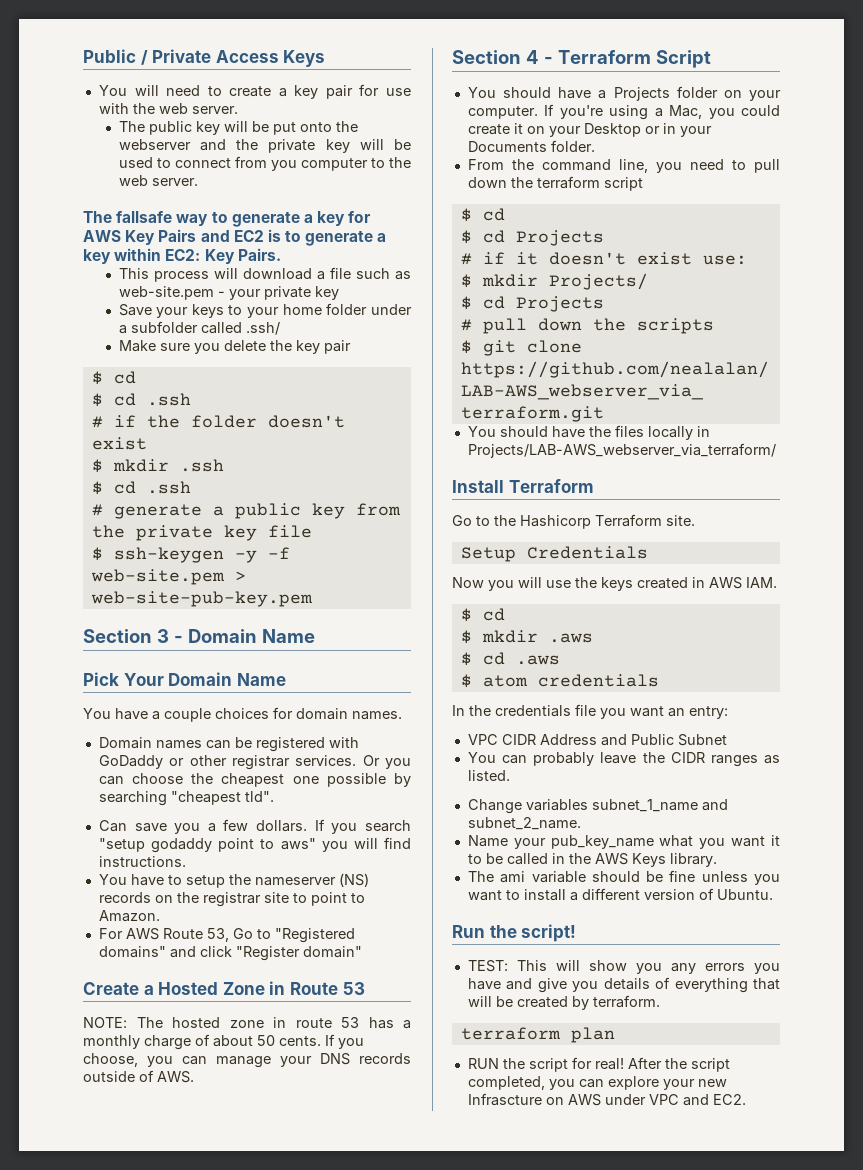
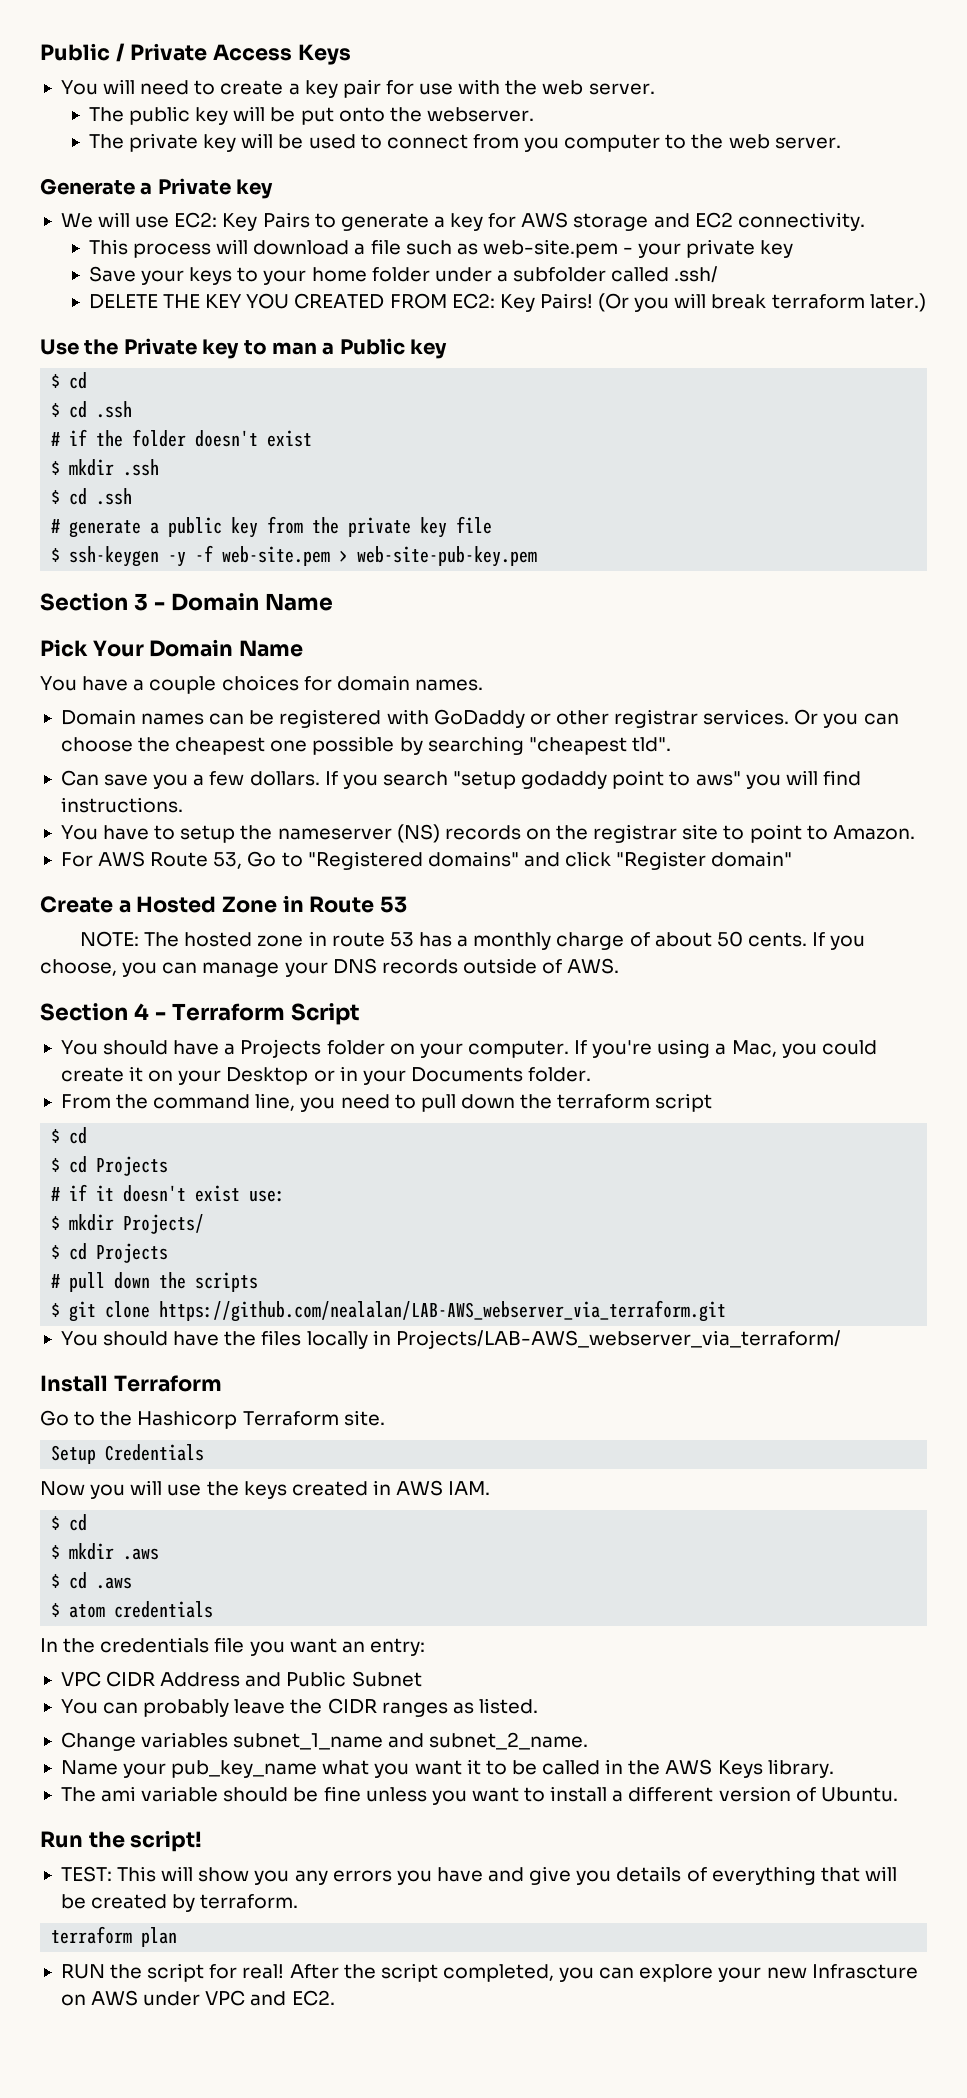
- The public key will be put onto the webserver and the private key will be used to connect from you computer to the web server.
+ The public key will be put onto the webserver.
+ The private key will be used to connect from you computer to the web server.
- The fallsafe way to generate a key for AWS Key Pairs and EC2 is to generate a key within EC2: Key Pairs.
+ Generate a Private key
+ We will use EC2: Key Pairs to generate a key for AWS storage and EC2 connectivity.
- Make sure you delete the key pair
+ DELETE THE KEY YOU CREATED FROM EC2: Key Pairs! (Or you will break terraform later.)
+ Use the Private key to man a Public key

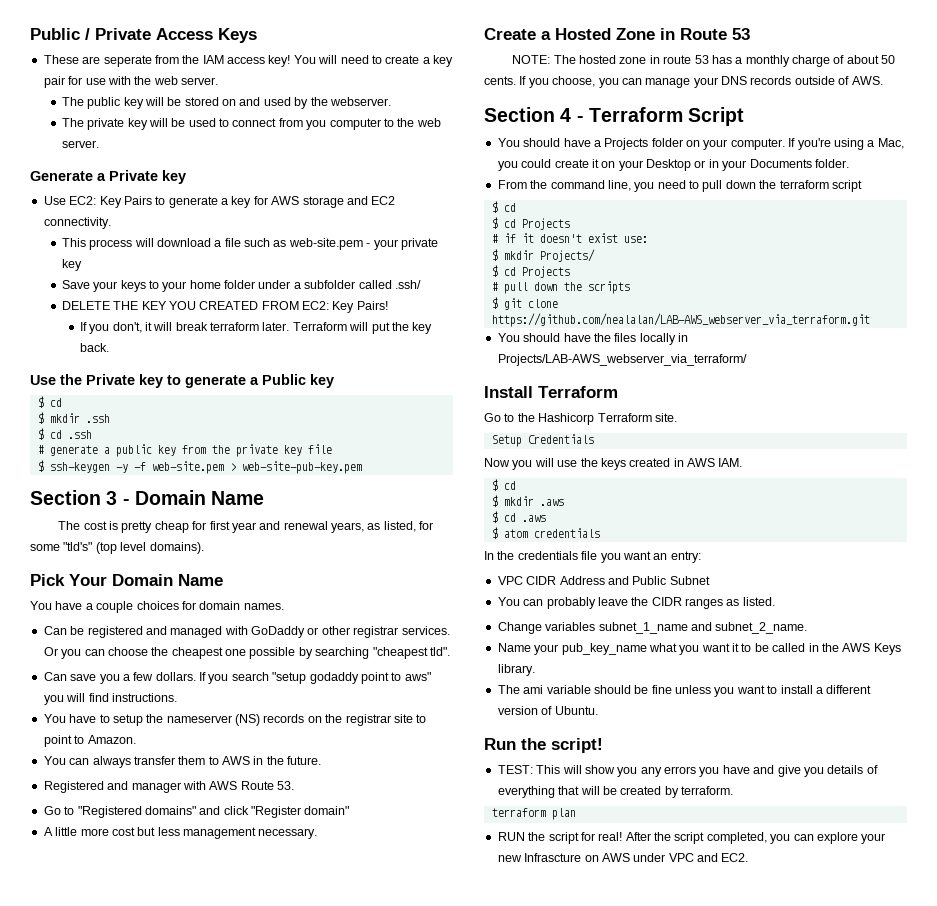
+ These are seperate from the IAM access key!
- The public key will be put onto the webserver.
+ The public key will be stored on and used by the webserver.
- We will use EC2: Key Pairs to generate a key for AWS storage and EC2 connectivity.
+ Use EC2: Key Pairs to generate a key for AWS storage and EC2 connectivity.
- DELETE THE KEY YOU CREATED FROM EC2: Key Pairs! (Or you will break terraform later.)
+ DELETE THE KEY YOU CREATED FROM EC2: Key Pairs!
+ If you don't, it will break terraform later. Terraform will put the key back.
- Use the Private key to man a Public key
+ Use the Private key to generate a Public key
  $ cd
- $ cd .ssh
- # if the folder doesn't exist
+ The cost is pretty cheap for first year and renewal years, as listed, for some "tld's" (top level domains).
- Domain names can be registered with GoDaddy or other registrar services.
+ Can be registered and managed with GoDaddy or other registrar services.
- For AWS Route 53, Go to "Registered domains" and click "Register domain"
+ You can always transfer them to AWS in the future.
+ Registered and manager with AWS Route 53.
+ Go to "Registered domains" and click "Register domain"
+ A little more cost but less management necessary.

